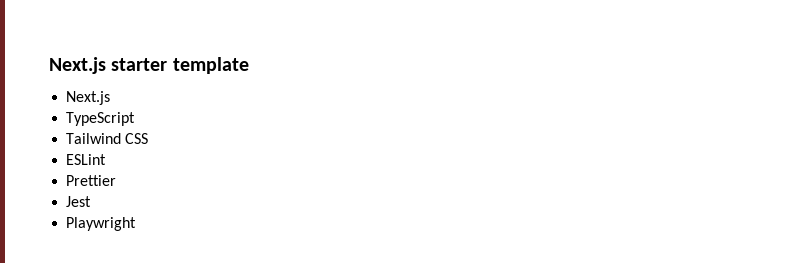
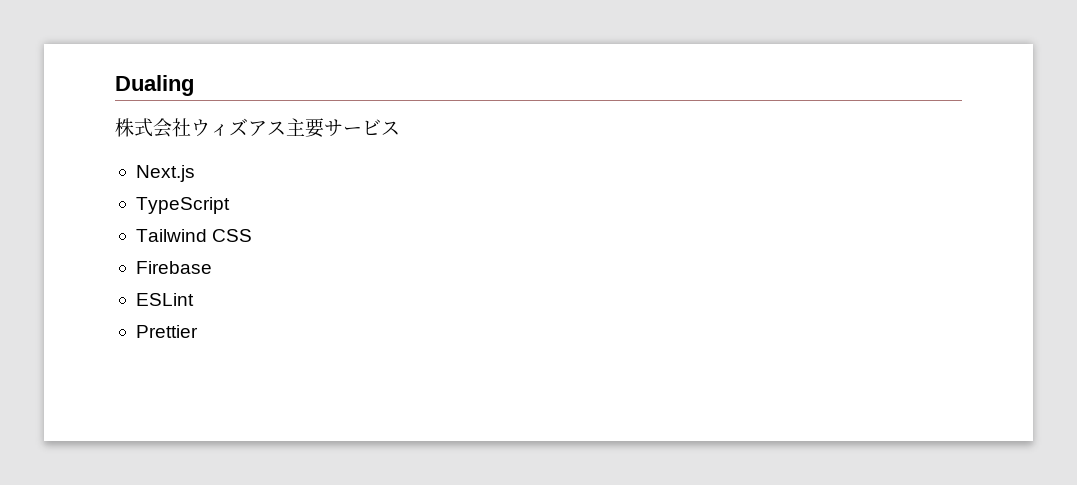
- Next.js starter template
+ Dualing
+ 株式会社ウィズアス主要サービス
+ Firebase
- Jest
- Playwright

